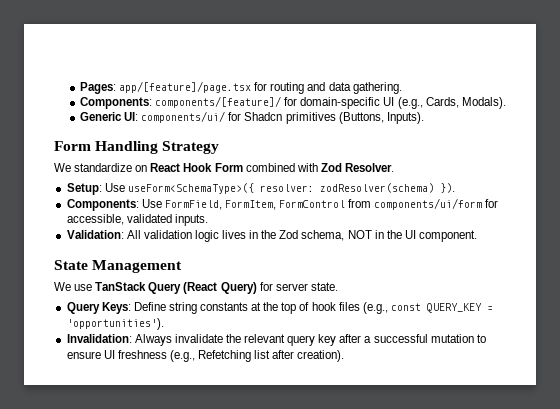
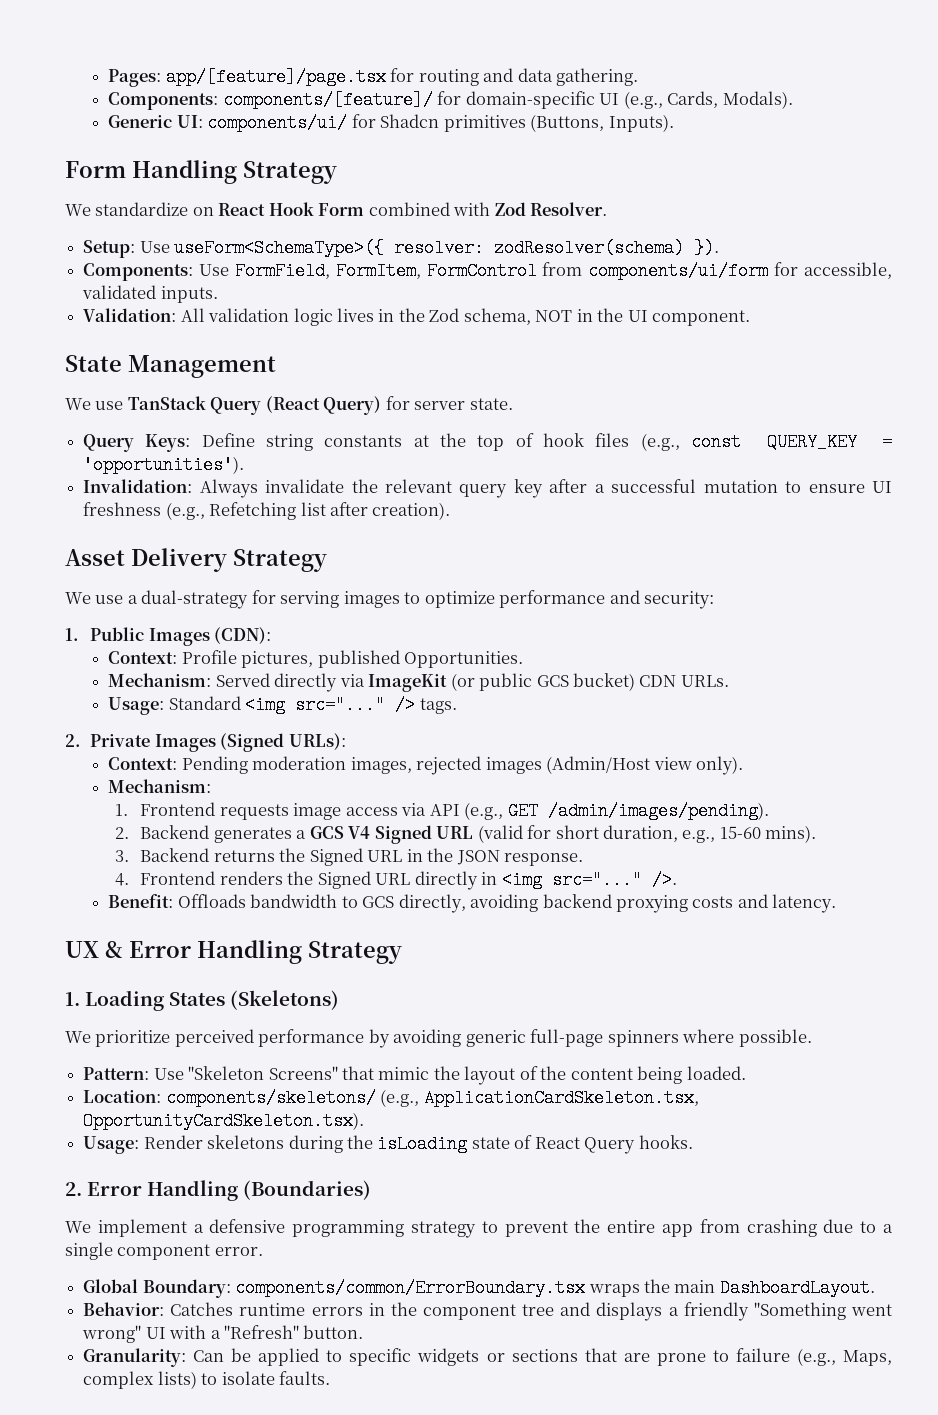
+ Asset Delivery Strategy
+ We use a dual-strategy for serving images to optimize performance and security:
+ 1. Public Images (CDN):
+ Context: Profile pictures, published Opportunities.
+ Mechanism: Served directly via ImageKit (or public GCS bucket) CDN URLs.
+ Usage: Standard <img src="..." /> tags.
+ 2. Private Images (Signed URLs):
+ Context: Pending moderation images, rejected images (Admin/Host view only).
+ Mechanism:
+ 1. Frontend requests image access via API (e.g., GET /admin/images/pending).
+ 2. Backend generates a GCS V4 Signed URL (valid for short duration, e.g., 15-60 mins).
+ 3. Backend returns the Signed URL in the JSON response.
+ 4. Frontend renders the Signed URL directly in <img src="..." />.
+ Benefit: Offloads bandwidth to GCS directly, avoiding backend proxying costs and latency.
+ UX & Error Handling Strategy
+ 1. Loading States (Skeletons)
+ We prioritize perceived performance by avoiding generic full-page spinners where possible.
+ Pattern: Use "Skeleton Screens" that mimic the layout of the content being loaded.
+ Location: components/skeletons/ (e.g., ApplicationCardSkeleton.tsx, OpportunityCardSkeleton.tsx).
+ Usage: Render skeletons during the isLoading state of React Query hooks.
+ 2. Error Handling (Boundaries)
+ We implement a defensive programming strategy to prevent the entire app from crashing due to a single component error.
+ Global Boundary: components/common/ErrorBoundary.tsx wraps the main DashboardLayout.
+ Behavior: Catches runtime errors in the component tree and displays a friendly "Something went wrong" UI with a "Refresh" button.
+ Granularity: Can be applied to specific widgets or sections that are prone to failure (e.g., Maps, complex lists) to isolate faults.

